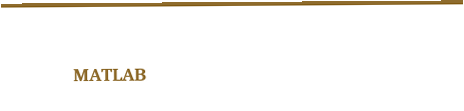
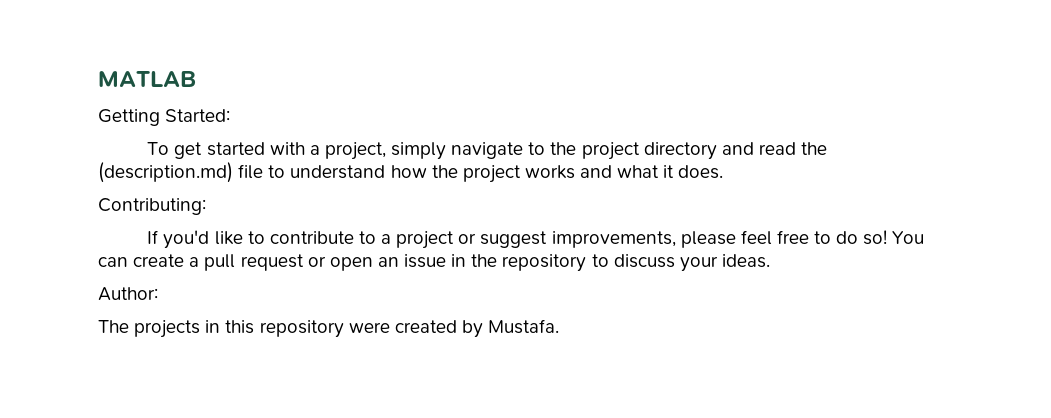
+ Getting Started:
+ To get started with a project, simply navigate to the project directory and read the (description.md) file to understand how the project works and what it does.
+ Contributing:
+ If you'd like to contribute to a project or suggest improvements, please feel free to do so! You can create a pull request or open an issue in the repository to discuss your ideas.
+ Author:
+ The projects in this repository were created by Mustafa.

